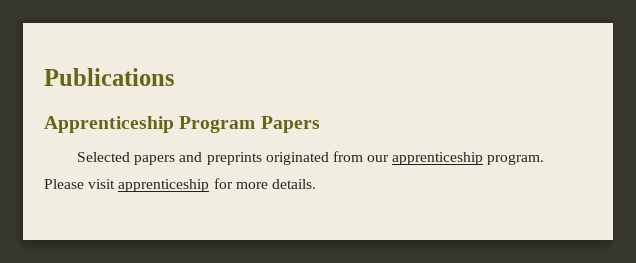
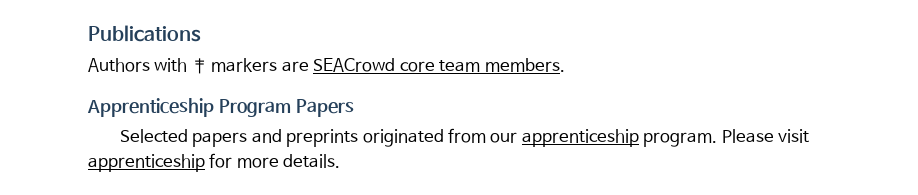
+ Authors with ‡ markers are SEACrowd core team members.

